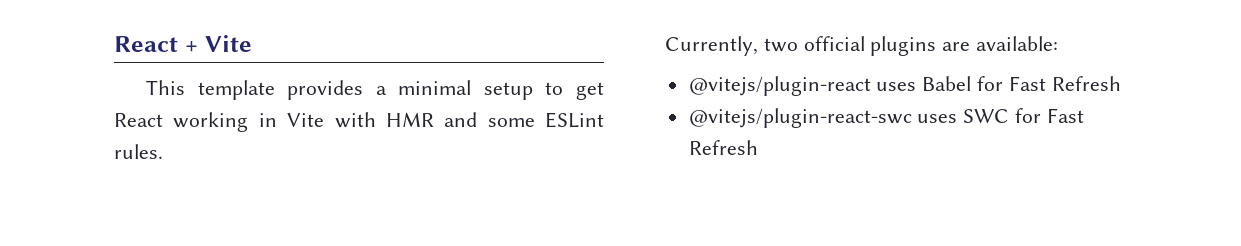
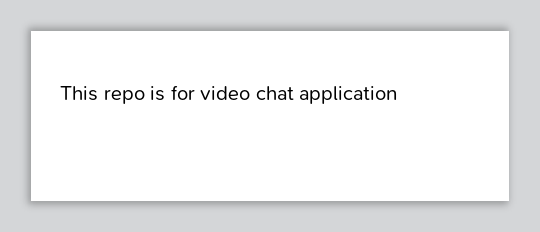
- React + Vite
- This template provides a minimal setup to get React working in Vite with HMR and some ESLint rules.
- Currently, two official plugins are available:
- @vitejs/plugin-react uses Babel for Fast Refresh
- @vitejs/plugin-react-swc uses SWC for Fast Refresh
+ This repo is for video chat application

